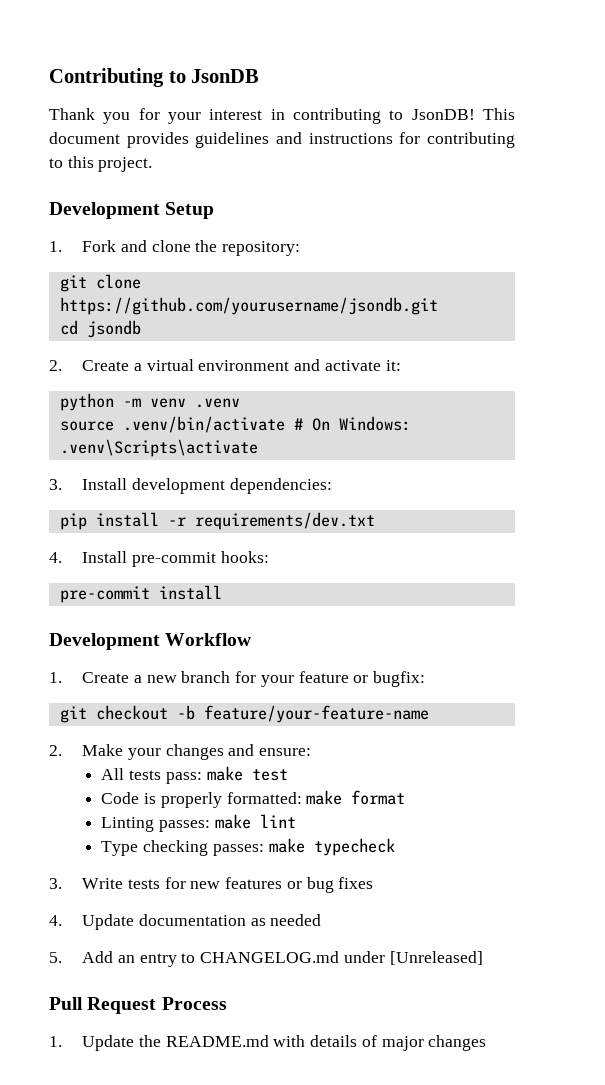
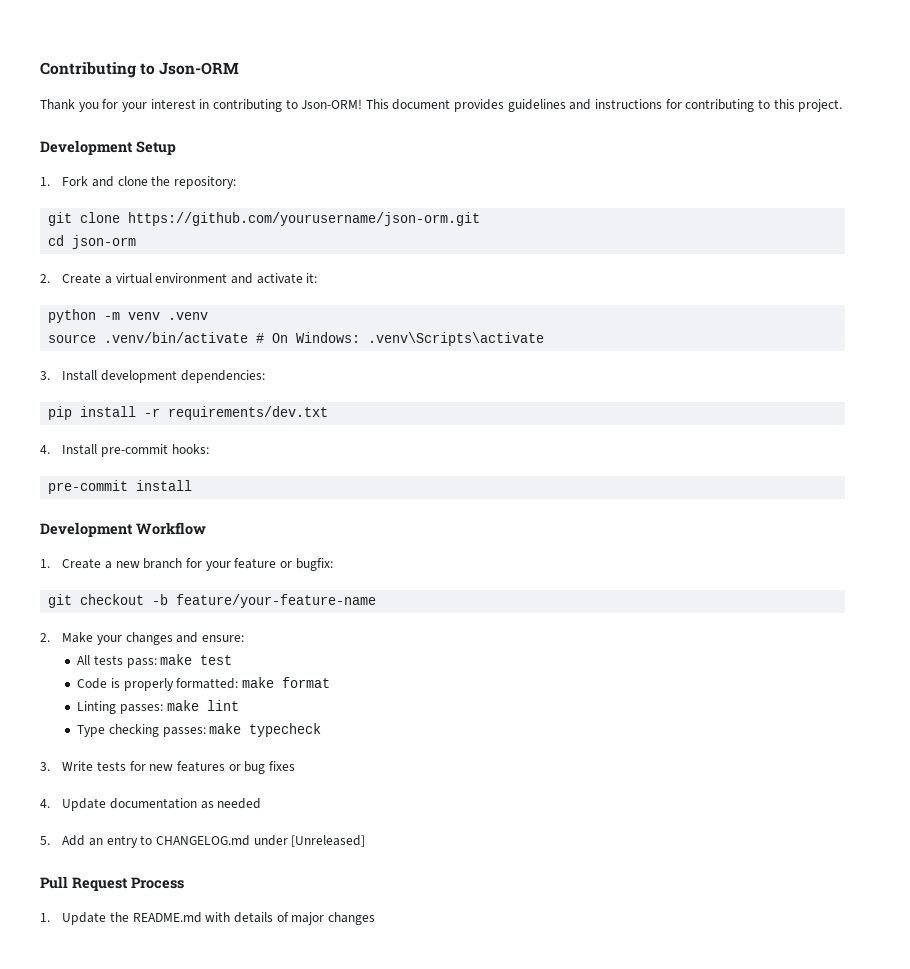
- Contributing to JsonDB
+ Contributing to Json-ORM
- Thank you for your interest in contributing to JsonDB!
+ Thank you for your interest in contributing to Json-ORM!
- git clone https://github.com/yourusername/jsondb.git
+ git clone https://github.com/yourusername/json-orm.git
- cd jsondb
+ cd json-orm

